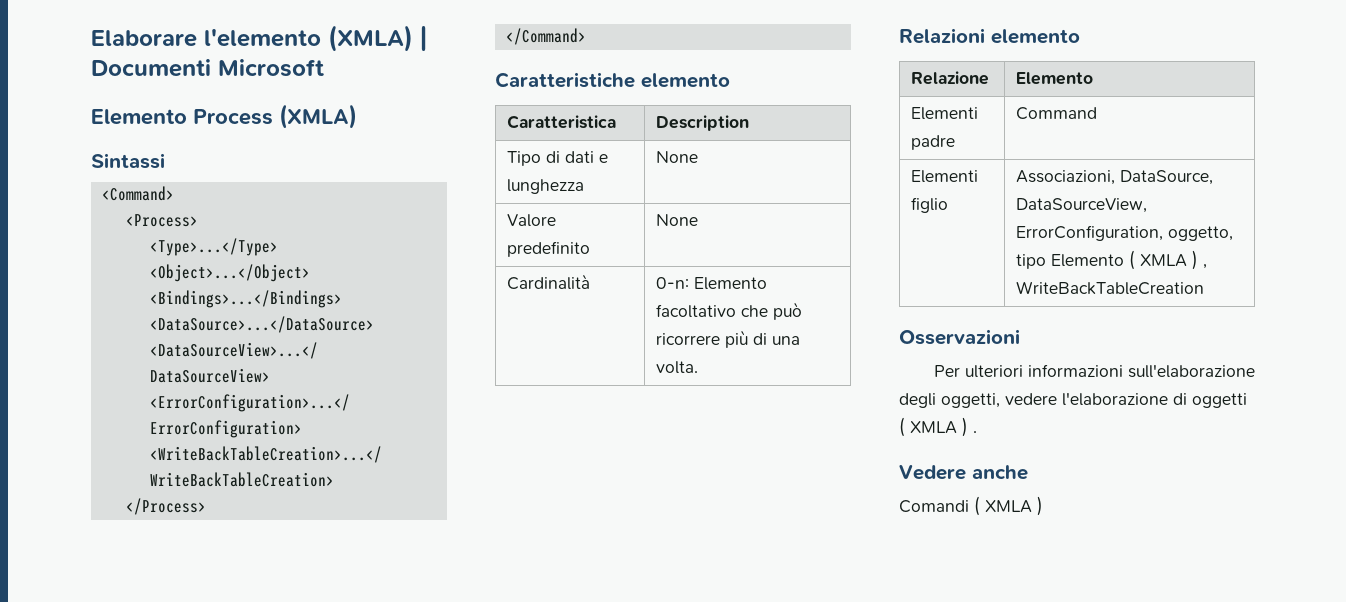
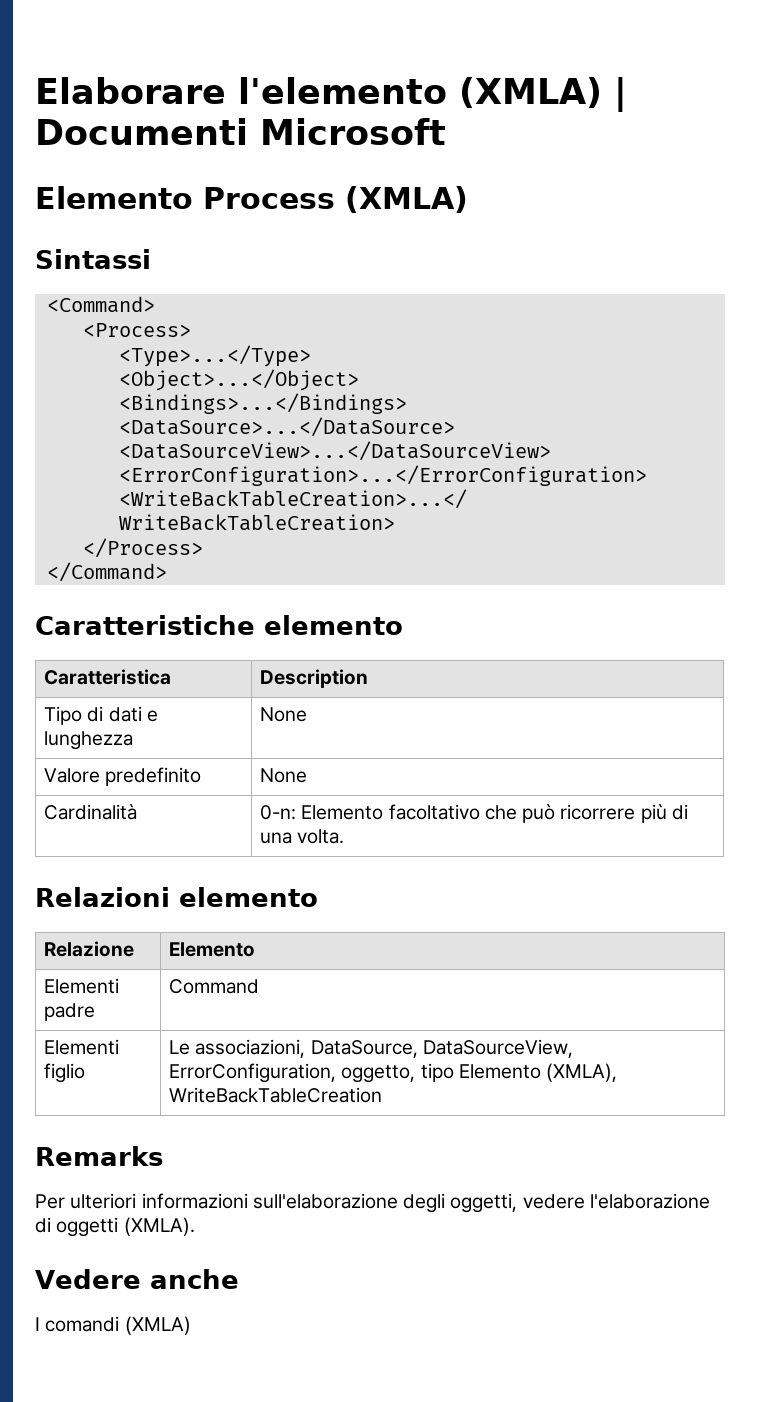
- Elementi figlio | Associazioni, DataSource, DataSourceView, ErrorConfiguration, oggetto, tipo Elemento ( XMLA ) , WriteBackTableCreation
+ Elementi figlio | Le associazioni, DataSource, DataSourceView, ErrorConfiguration, oggetto, tipo Elemento (XMLA), WriteBackTableCreation
- Osservazioni
+ Remarks
- Per ulteriori informazioni sull'elaborazione degli oggetti, vedere l'elaborazione di oggetti ( XMLA ) .
+ Per ulteriori informazioni sull'elaborazione degli oggetti, vedere l'elaborazione di oggetti (XMLA).
  Vedere anche
- Comandi ( XMLA )
+ I comandi (XMLA)

